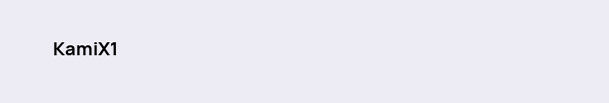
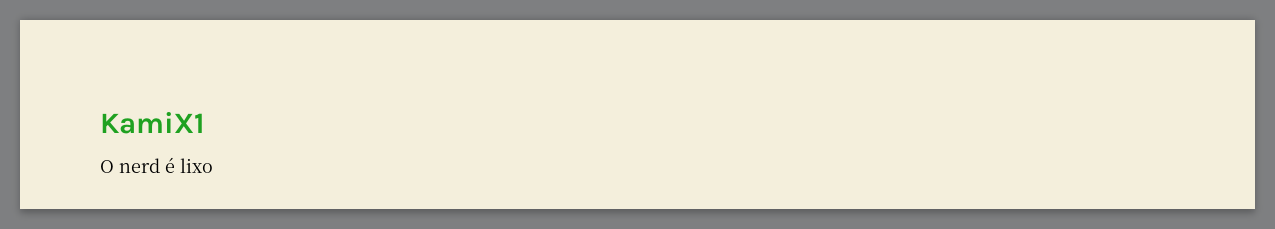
+ O nerd é lixo

